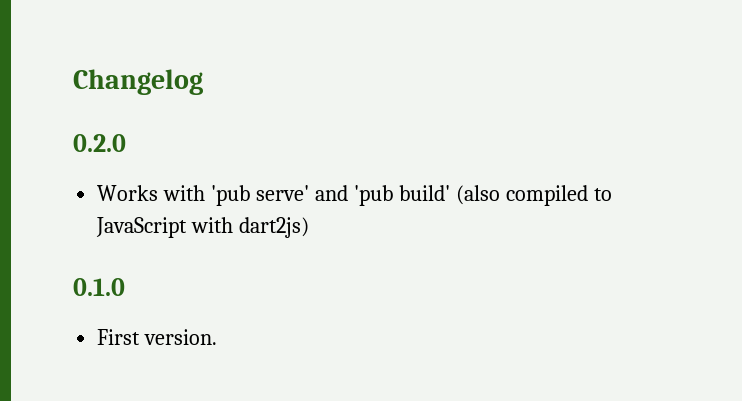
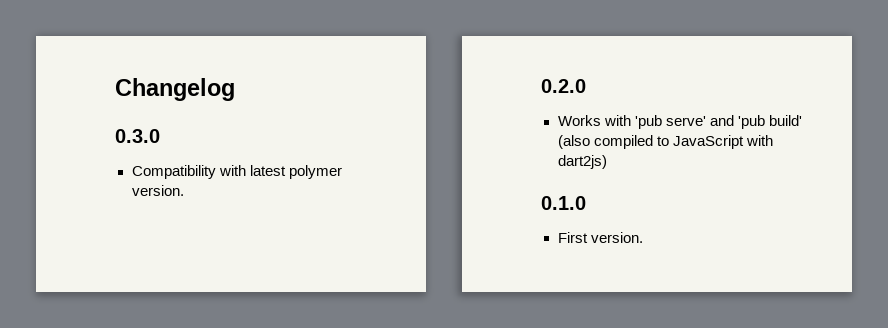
+ 0.3.0
+ Compatibility with latest polymer version.

